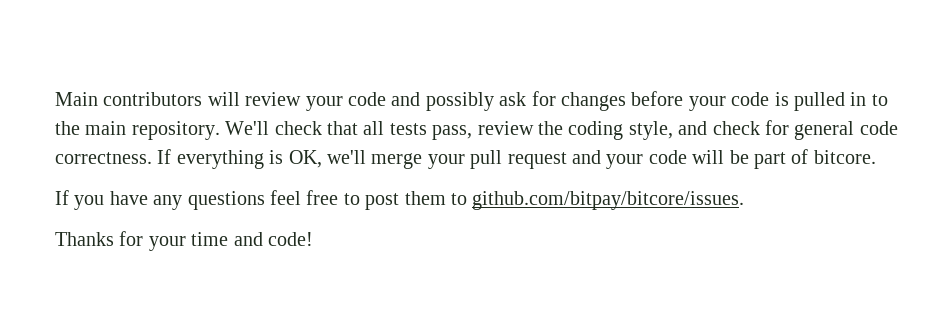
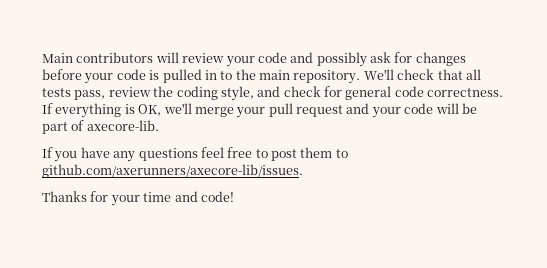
- If everything is OK, we'll merge your pull request and your code will be part of bitcore.
+ If everything is OK, we'll merge your pull request and your code will be part of axecore-lib.
- If you have any questions feel free to post them to github.com/bitpay/bitcore/issues.
+ If you have any questions feel free to post them to github.com/axerunners/axecore-lib/issues.

